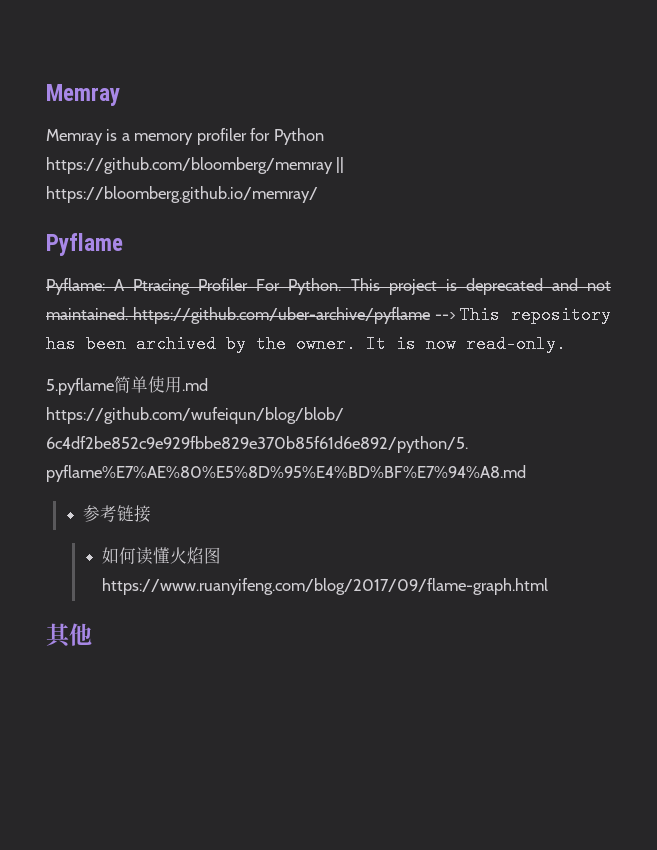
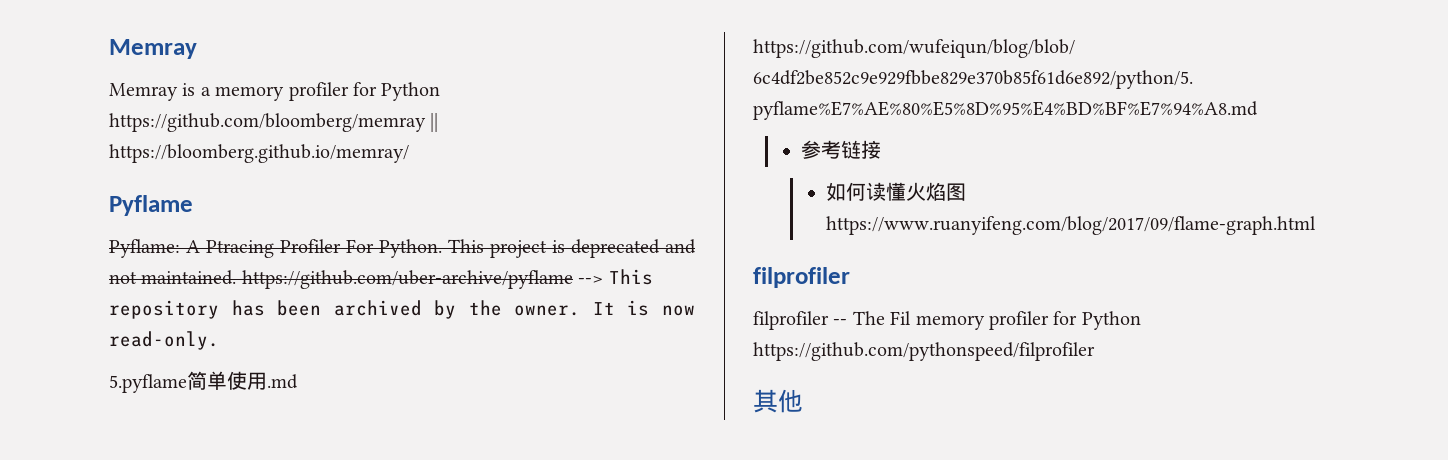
  如何读懂火焰图https://www.ruanyifeng.com/blog/2017/09/flame-graph.html
+ filprofiler
+ filprofiler -- The Fil memory profiler for Python https://github.com/pythonspeed/filprofiler

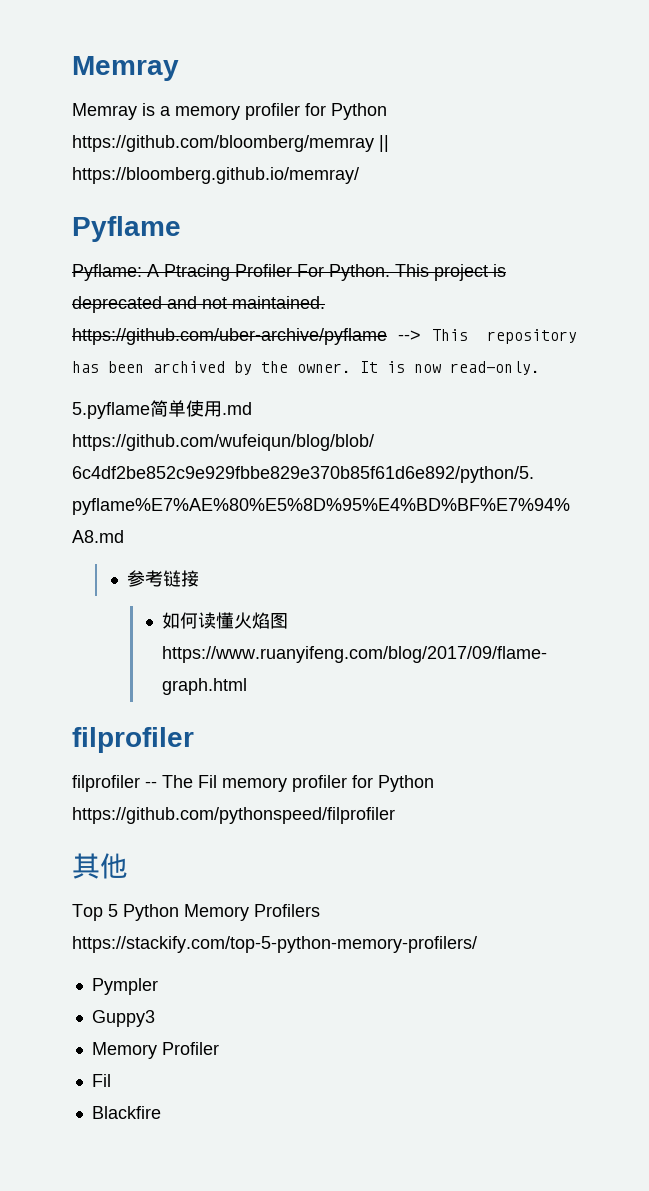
+ Top 5 Python Memory Profilers https://stackify.com/top-5-python-memory-profilers/
+ Pympler
+ Guppy3
+ Memory Profiler
+ Fil
+ Blackfire

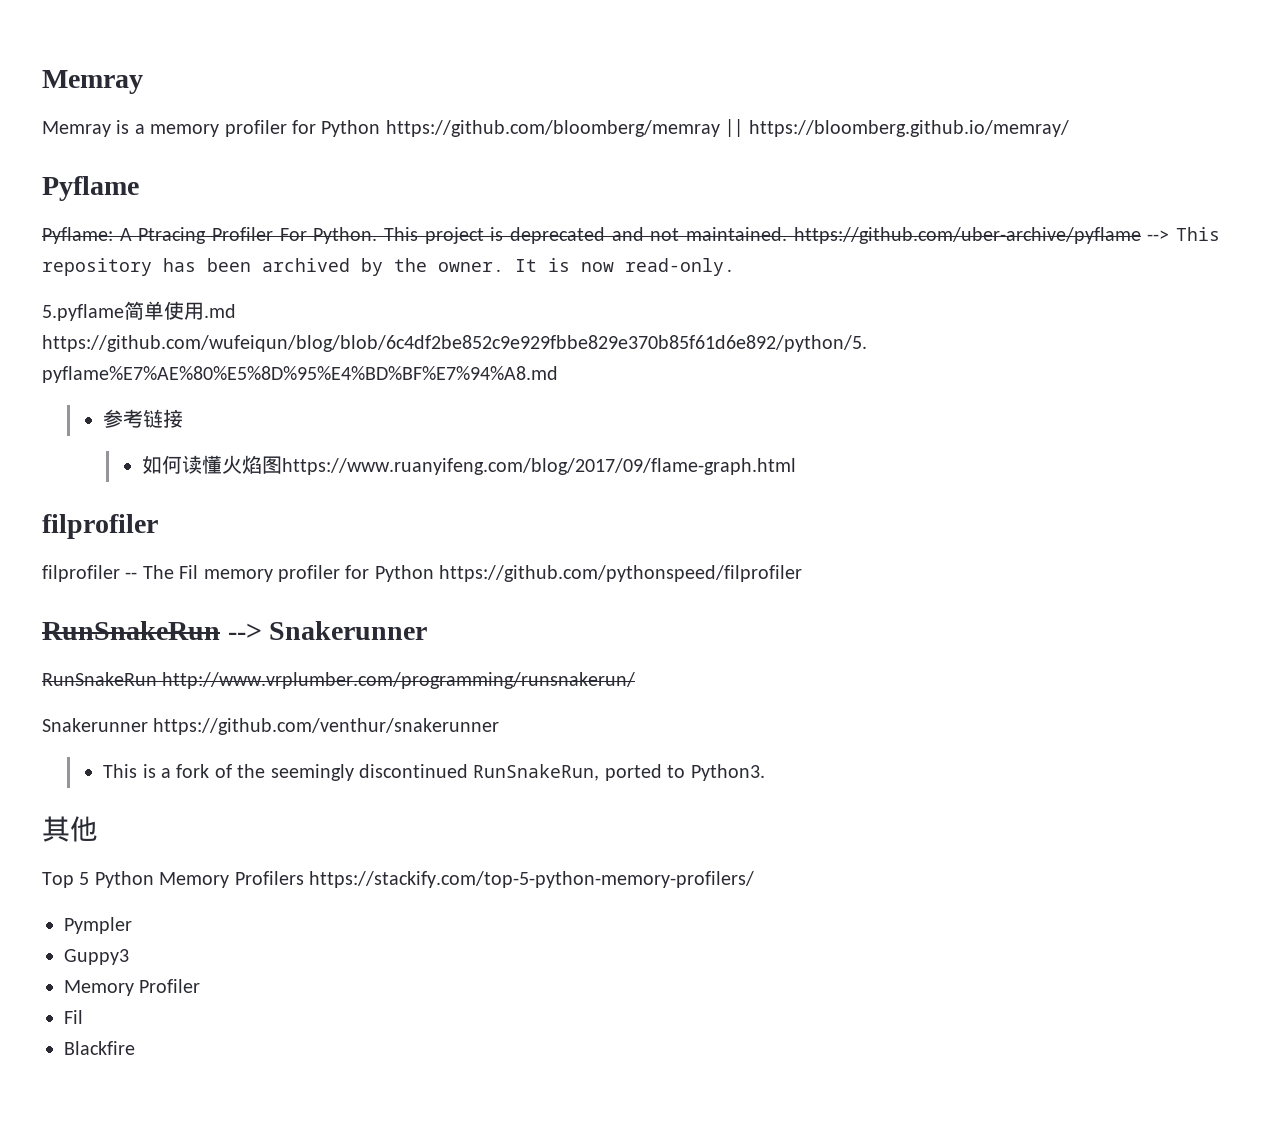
+ RunSnakeRun --> Snakerunner
+ RunSnakeRun http://www.vrplumber.com/programming/runsnakerun/
+ Snakerunner https://github.com/venthur/snakerunner
+ This is a fork of the seemingly discontinued RunSnakeRun, ported to Python3.

